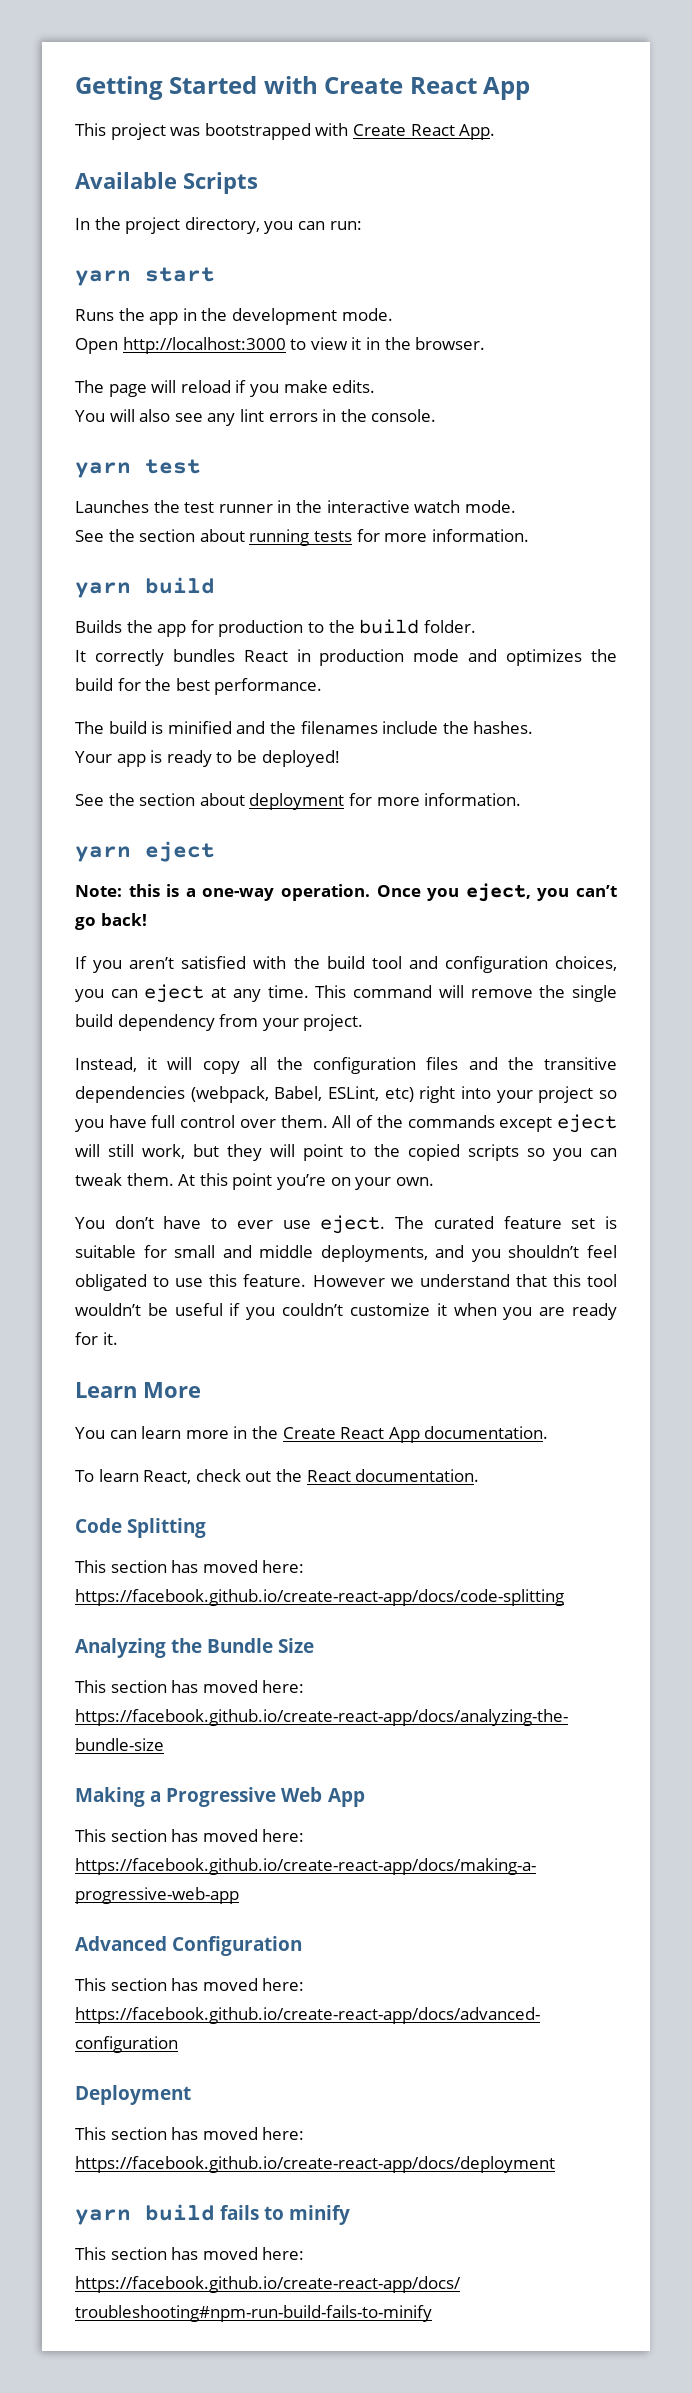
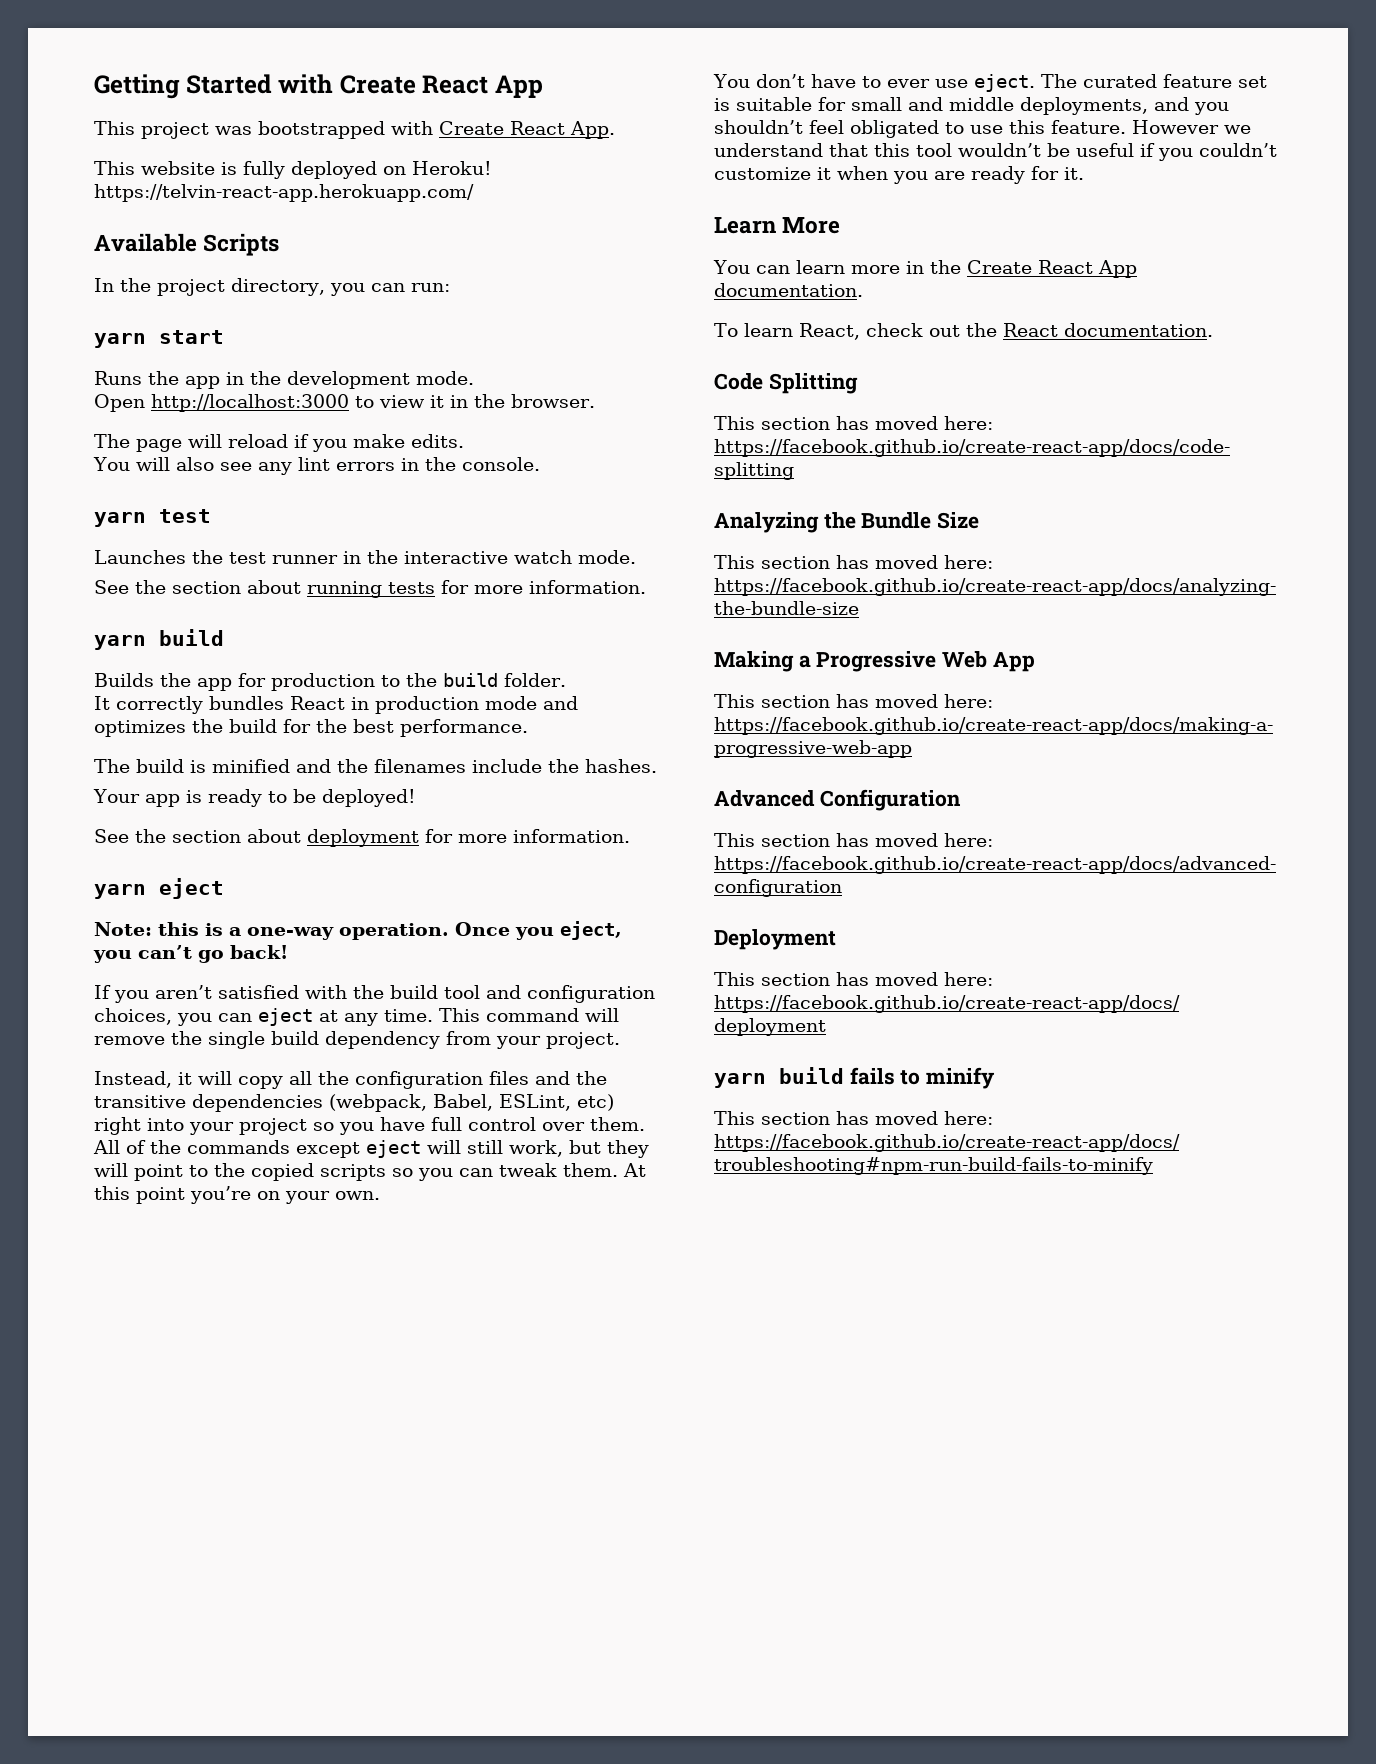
+ This website is fully deployed on Heroku! https://telvin-react-app.herokuapp.com/

